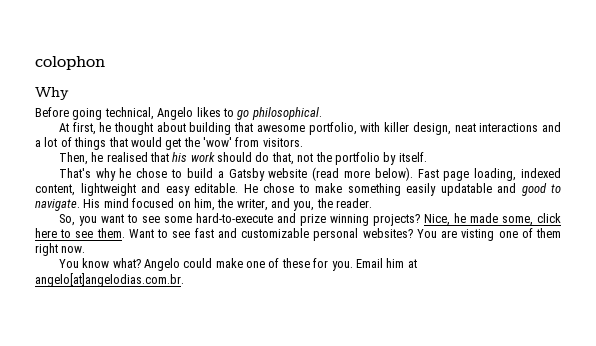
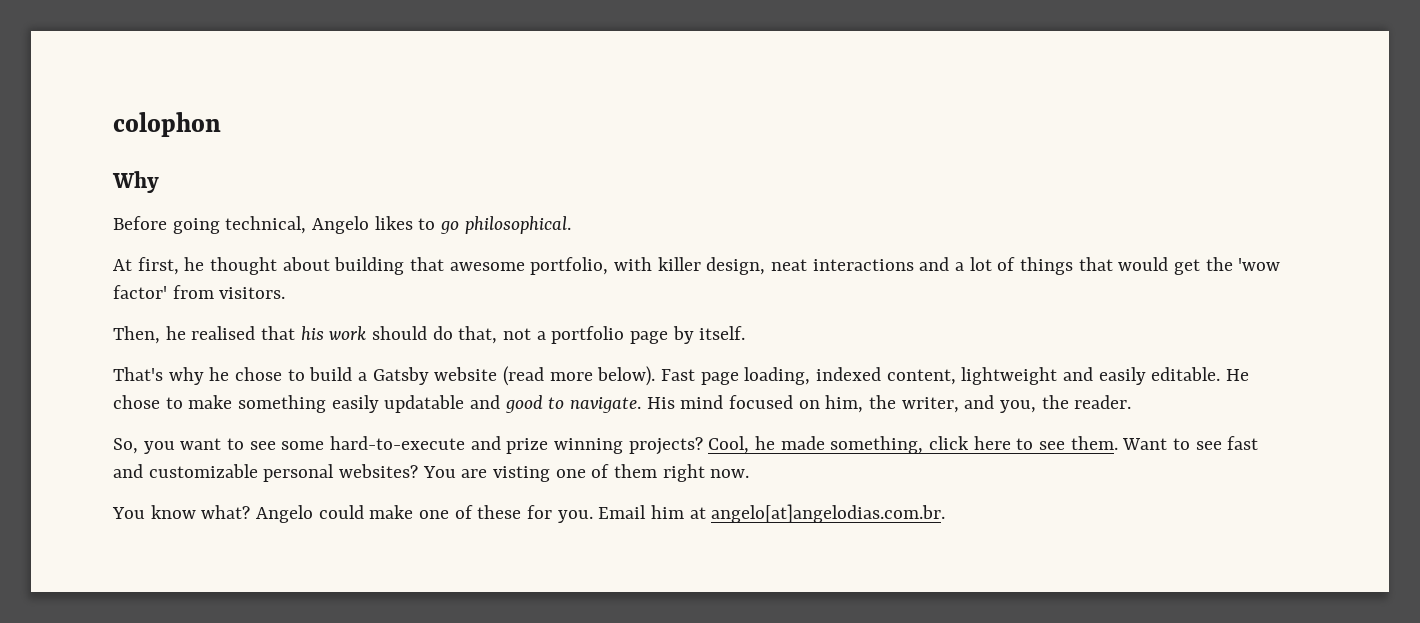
- At first, he thought about building that awesome portfolio, with killer design, neat interactions and a lot of things that would get the 'wow' from visitors.
+ At first, he thought about building that awesome portfolio, with killer design, neat interactions and a lot of things that would get the 'wow factor' from visitors.
- Then, he realised that his work should do that, not the portfolio by itself.
+ Then, he realised that his work should do that, not a portfolio page by itself.
- Fast page loading, indexed content, lightweight and easy editable.
+ Fast page loading, indexed content, lightweight and easily editable.
- Nice, he made some, click here to see them.
+ Cool, he made something, click here to see them.

